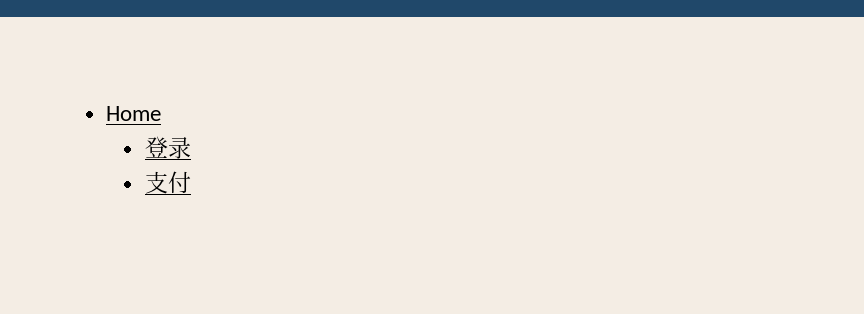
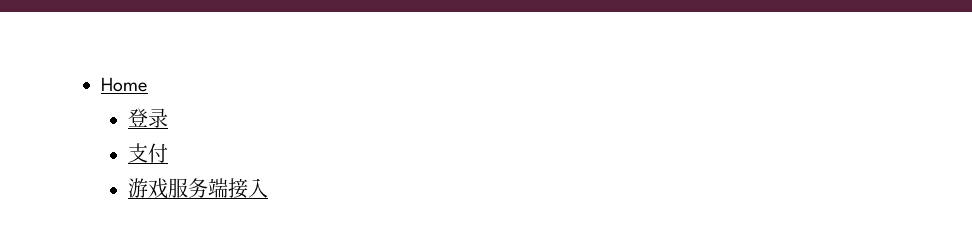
+ 游戏服务端接入

